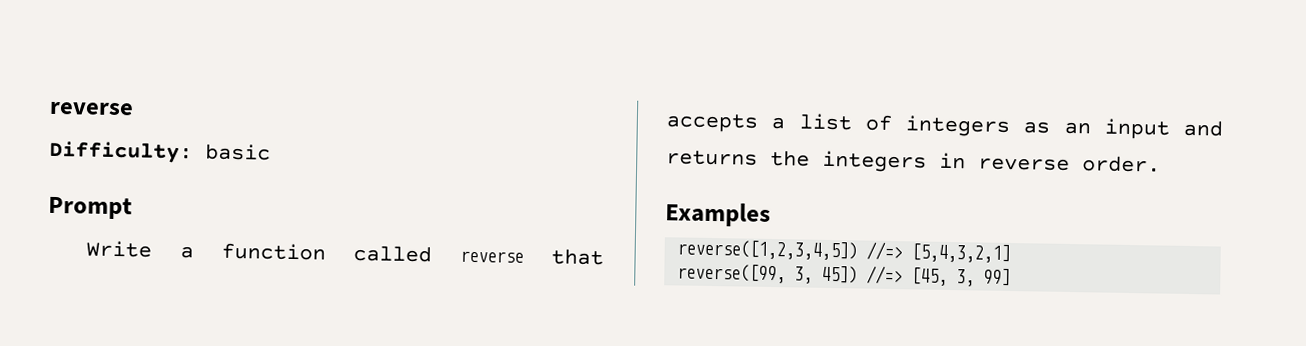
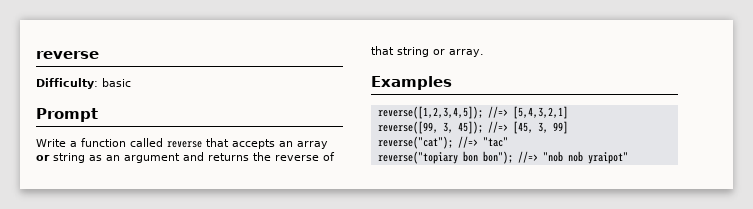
- Write a function called reverse that accepts a list of integers as an input and returns the integers in reverse order.
+ Write a function called reverse that accepts an array or string as an argument and returns the reverse of that string or array.
- reverse([1,2,3,4,5]) //=> [5,4,3,2,1]
+ reverse([1,2,3,4,5]); //=> [5,4,3,2,1]
- reverse([99, 3, 45]) //=> [45, 3, 99]
+ reverse([99, 3, 45]); //=> [45, 3, 99]
+ reverse("cat"); //=> "tac"
+ reverse("topiary bon bon"); //=> "nob nob yraipot"

